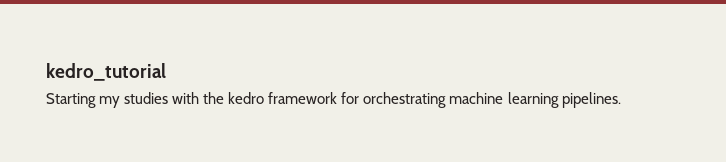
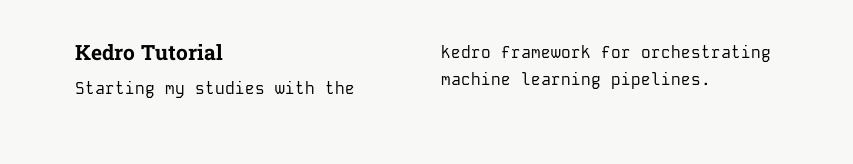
- kedro_tutorial
+ Kedro Tutorial

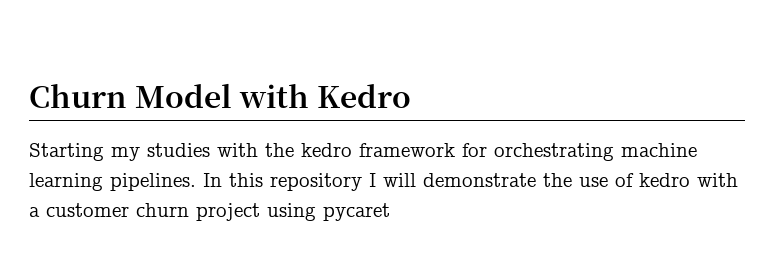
- Kedro Tutorial
+ Churn Model with Kedro
+ In this repository I will demonstrate the use of kedro with a customer churn project using pycaret

